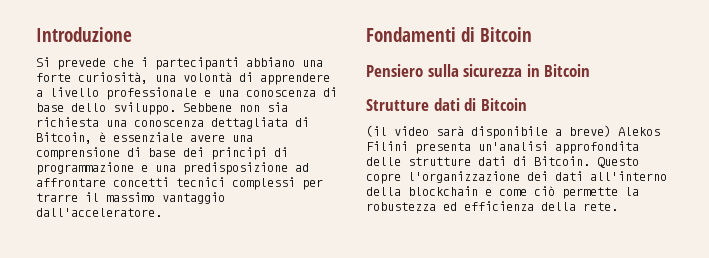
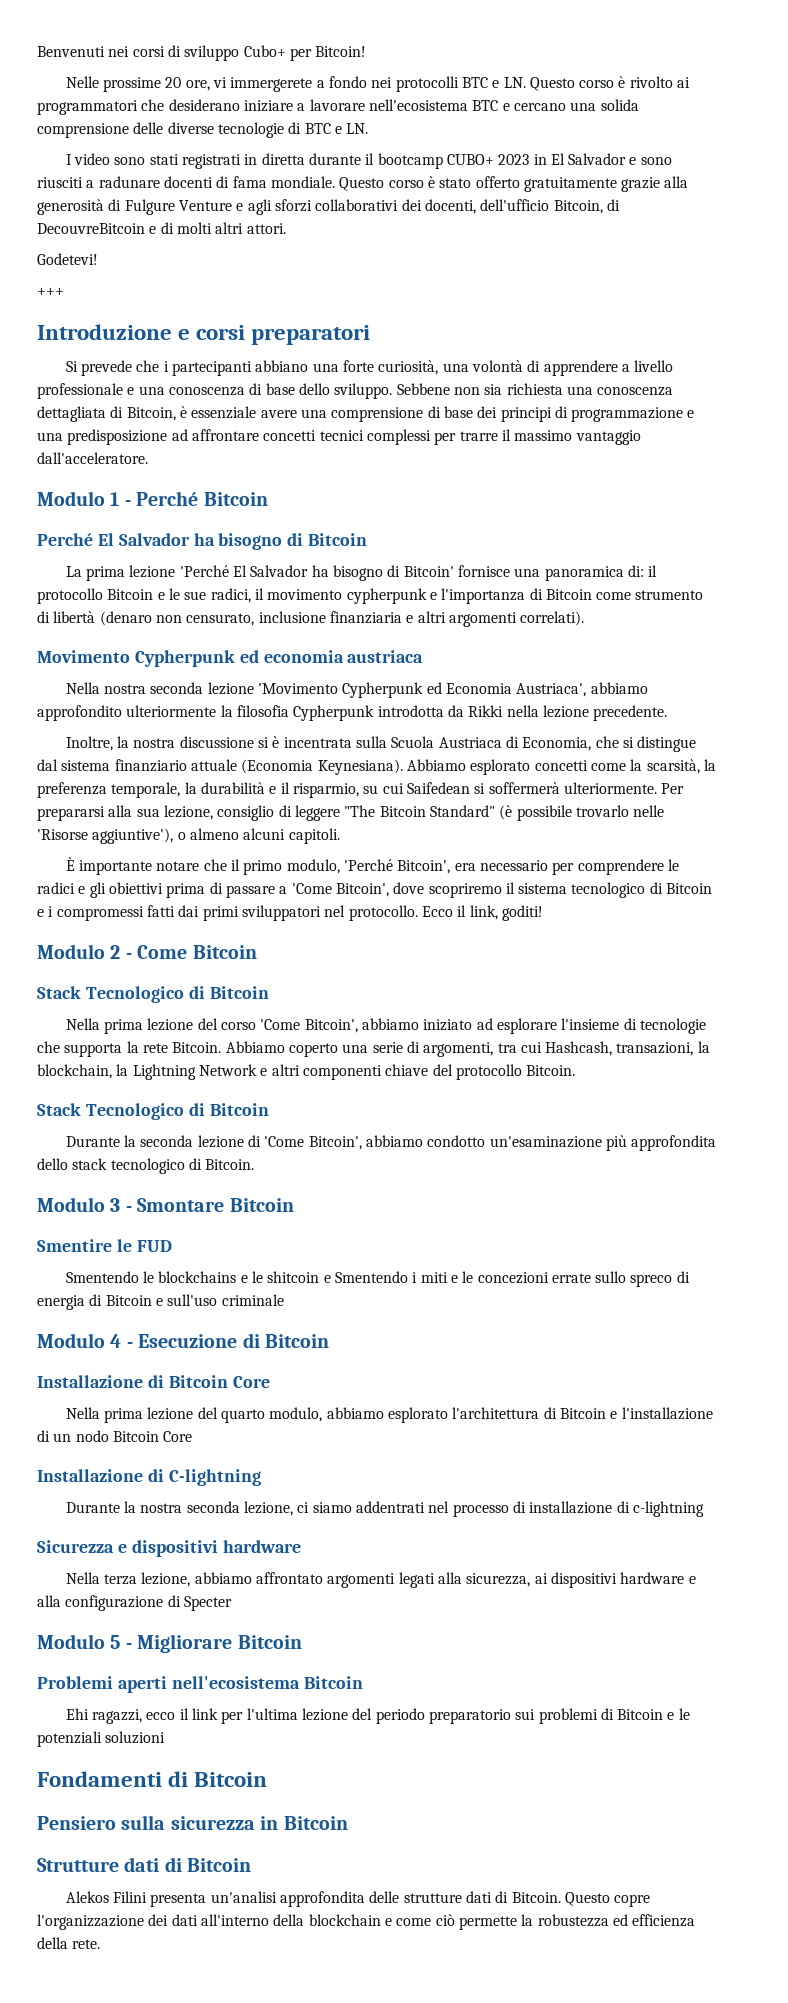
- Introduzione
+ Benvenuti nei corsi di sviluppo Cubo+ per Bitcoin!
+ Nelle prossime 20 ore, vi immergerete a fondo nei protocolli BTC e LN. Questo corso è rivolto ai programmatori che desiderano iniziare a lavorare nell'ecosistema BTC e cercano una solida comprensione delle diverse tecnologie di BTC e LN.
+ I video sono stati registrati in diretta durante il bootcamp CUBO+ 2023 in El Salvador e sono riusciti a radunare docenti di fama mondiale. Questo corso è stato offerto gratuitamente grazie alla generosità di Fulgure Venture e agli sforzi collaborativi dei docenti, dell'ufficio Bitcoin, di DecouvreBitcoin e di molti altri attori.
+ Godetevi!
+ +++
+ Introduzione e corsi preparatori
+ Modulo 1 - Perché Bitcoin
+ Perché El Salvador ha bisogno di Bitcoin
+ La prima lezione 'Perché El Salvador ha bisogno di Bitcoin' fornisce una panoramica di: il protocollo Bitcoin e le sue radici, il movimento cypherpunk e l'importanza di Bitcoin come strumento di libertà (denaro non censurato, inclusione finanziaria e altri argomenti correlati).
+ Movimento Cypherpunk ed economia austriaca
+ Nella nostra seconda lezione 'Movimento Cypherpunk ed Economia Austriaca', abbiamo approfondito ulteriormente la filosofia Cypherpunk introdotta da Rikki nella lezione precedente.
+ Inoltre, la nostra discussione si è incentrata sulla Scuola Austriaca di Economia, che si distingue dal sistema finanziario attuale (Economia Keynesiana). Abbiamo esplorato concetti come la scarsità, la preferenza temporale, la durabilità e il risparmio, su cui Saifedean si soffermerà ulteriormente. Per prepararsi alla sua lezione, consiglio di leggere "The Bitcoin Standard" (è possibile trovarlo nelle 'Risorse aggiuntive'), o almeno alcuni capitoli.
+ È importante notare che il primo modulo, 'Perché Bitcoin', era necessario per comprendere le radici e gli obiettivi prima di passare a 'Come Bitcoin', dove scopriremo il sistema tecnologico di Bitcoin e i compromessi fatti dai primi sviluppatori nel protocollo. Ecco il link, goditi!
+ Modulo 2 - Come Bitcoin
+ Stack Tecnologico di Bitcoin
+ Nella prima lezione del corso 'Come Bitcoin', abbiamo iniziato ad esplorare l'insieme di tecnologie che supporta la rete Bitcoin. Abbiamo coperto una serie di argomenti, tra cui Hashcash, transazioni, la blockchain, la Lightning Network e altri componenti chiave del protocollo Bitcoin.
+ Stack Tecnologico di Bitcoin
+ Durante la seconda lezione di 'Come Bitcoin', abbiamo condotto un'esaminazione più approfondita dello stack tecnologico di Bitcoin.
+ Modulo 3 - Smontare Bitcoin
+ Smentire le FUD
+ Smentendo le blockchains e le shitcoin e Smentendo i miti e le concezioni errate sullo spreco di energia di Bitcoin e sull'uso criminale
+ Modulo 4 - Esecuzione di Bitcoin
+ Installazione di Bitcoin Core
+ Nella prima lezione del quarto modulo, abbiamo esplorato l'architettura di Bitcoin e l'installazione di un nodo Bitcoin Core
+ Installazione di C-lightning
+ Durante la nostra seconda lezione, ci siamo addentrati nel processo di installazione di c-lightning
+ Sicurezza e dispositivi hardware
+ Nella terza lezione, abbiamo affrontato argomenti legati alla sicurezza, ai dispositivi hardware e alla configurazione di Specter
+ Modulo 5 - Migliorare Bitcoin
+ Problemi aperti nell'ecosistema Bitcoin
+ Ehi ragazzi, ecco il link per l'ultima lezione del periodo preparatorio sui problemi di Bitcoin e le potenziali soluzioni
- (il video sarà disponibile a breve) Alekos Filini presenta un'analisi approfondita delle strutture dati di Bitcoin.
+ Alekos Filini presenta un'analisi approfondita delle strutture dati di Bitcoin.

